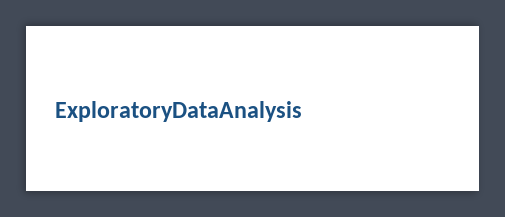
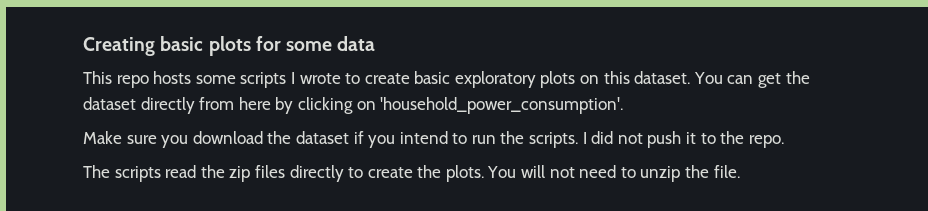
- ExploratoryDataAnalysis
+ Creating basic plots for some data
+ This repo hosts some scripts I wrote to create basic exploratory plots on this dataset. You can get the dataset directly from here by clicking on 'household_power_consumption'.
+ Make sure you download the dataset if you intend to run the scripts. I did not push it to the repo.
+ The scripts read the zip files directly to create the plots. You will not need to unzip the file.

